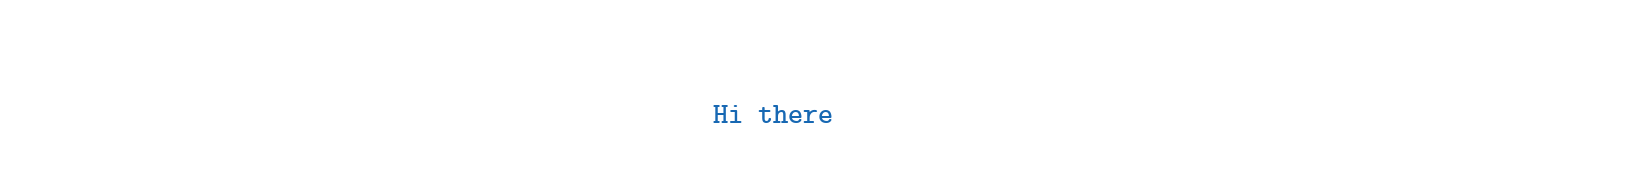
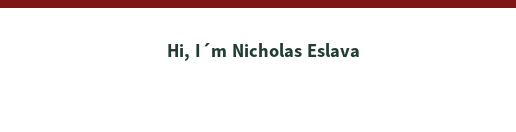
- Hi there
+ Hi, I´m Nicholas Eslava

